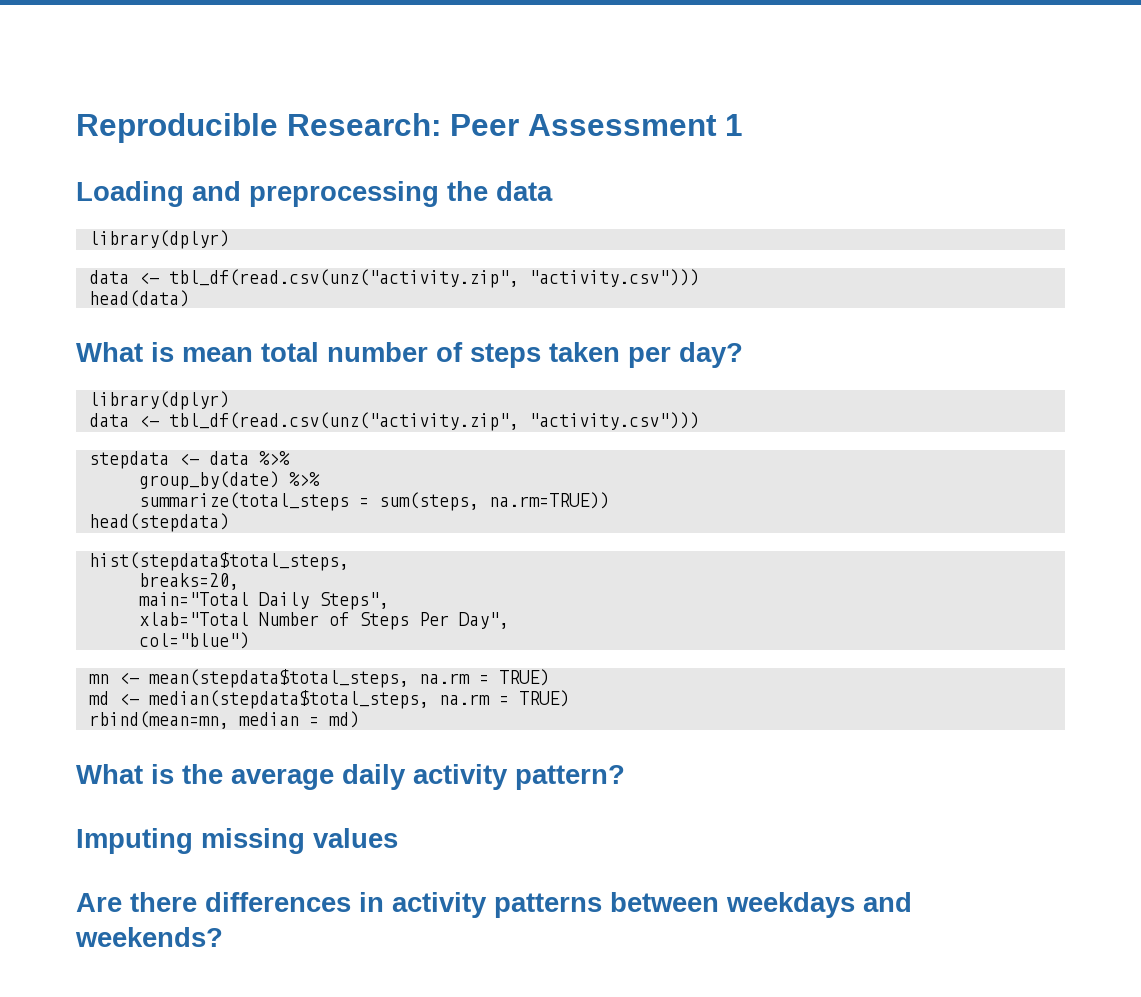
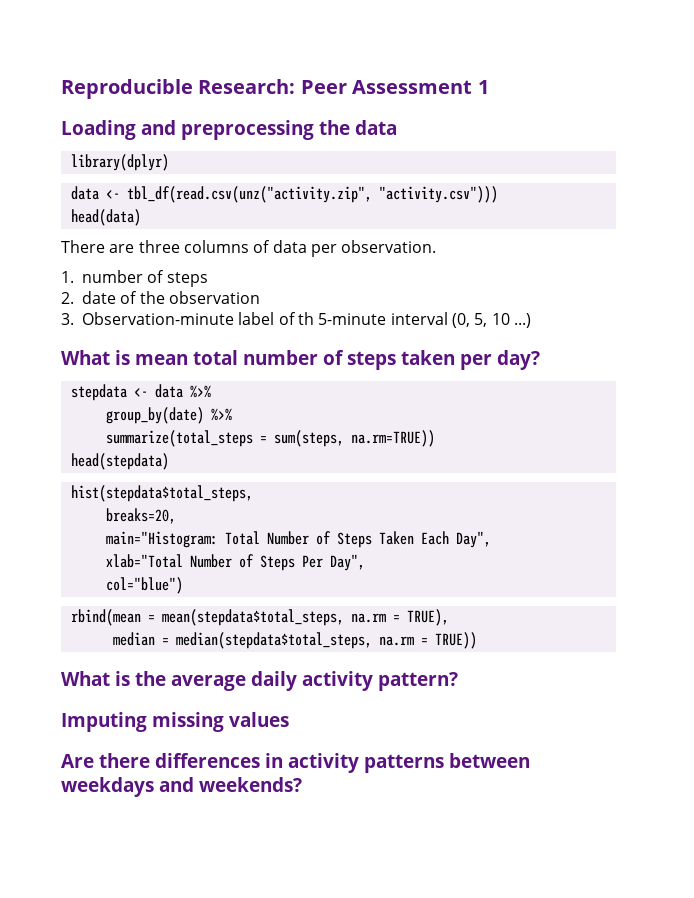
+ There are three columns of data per observation.
+ 1. number of steps
+ 2. date of the observation
+ 3. Observation-minute label of th 5-minute interval (0, 5, 10 ...)
  What is mean total number of steps taken per day?
- library(dplyr)
- data <- tbl_df(read.csv(unz("activity.zip", "activity.csv")))
- main="Total Daily Steps",
+ main="Histogram: Total Number of Steps Taken Each Day",
- mn <- mean(stepdata$total_steps, na.rm = TRUE)
- md <- median(stepdata$total_steps, na.rm = TRUE)
- rbind(mean=mn, median = md)
+ rbind(mean = mean(stepdata$total_steps, na.rm = TRUE),
+ median = median(stepdata$total_steps, na.rm = TRUE))

